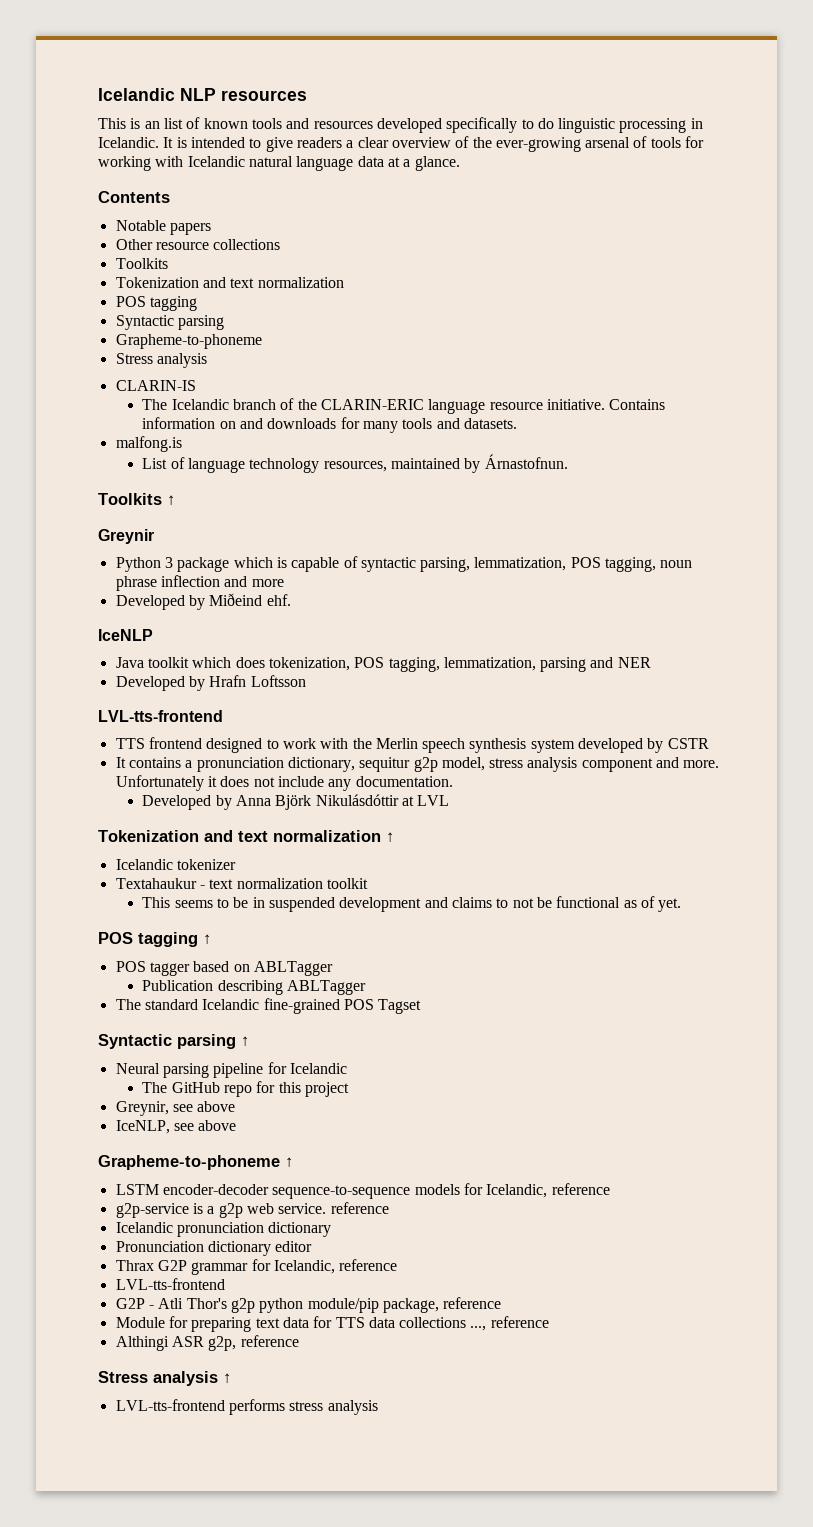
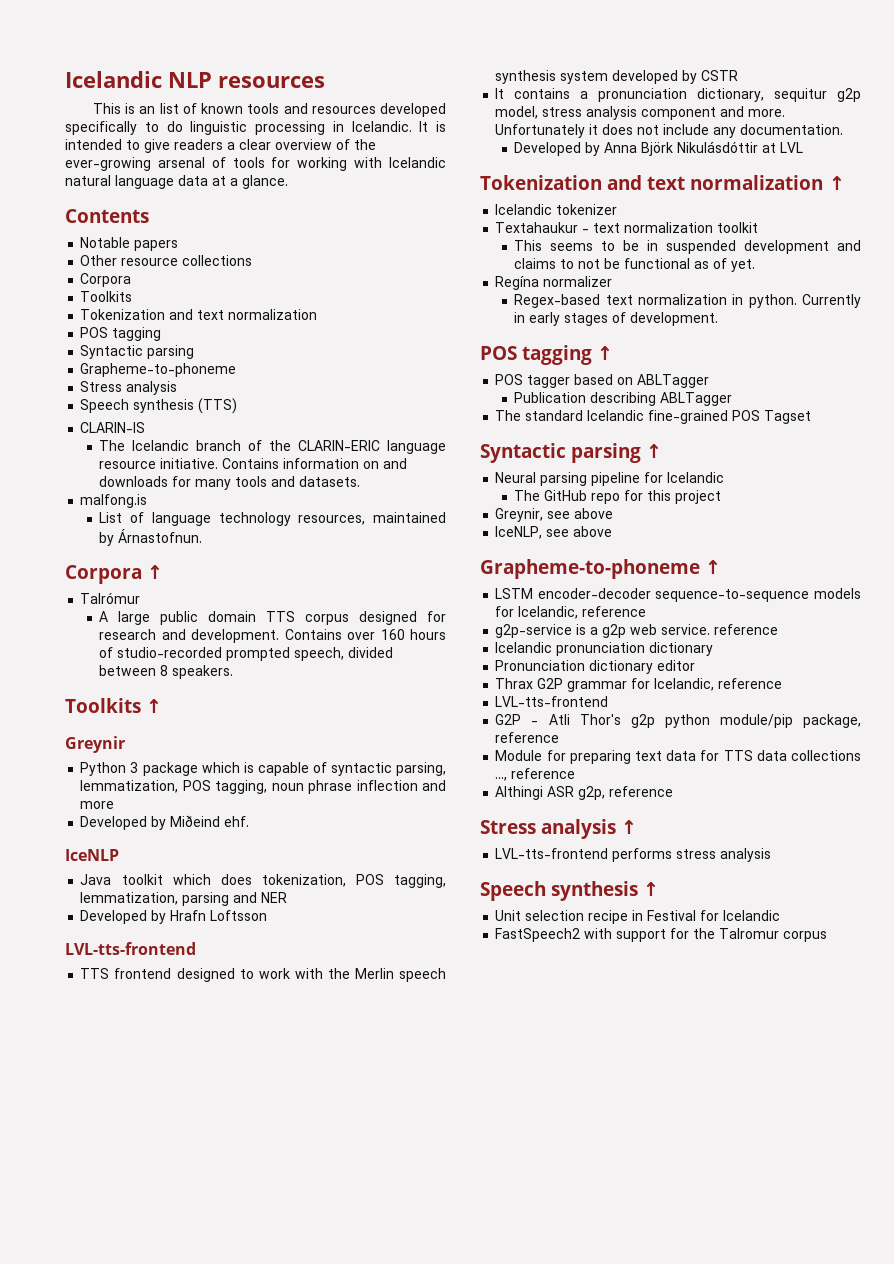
  Other resource collections
+ Corpora
+ Speech synthesis (TTS)
+ Corpora ↑
+ Talrómur
+ A large public domain TTS corpus designed for research and development. Contains over 160 hours of studio-recorded prompted speech, divided between 8 speakers.
+ Regína normalizer
+ Regex-based text normalization in python. Currently in early stages of development.
+ Speech synthesis ↑
+ Unit selection recipe in Festival for Icelandic
+ FastSpeech2 with support for the Talromur corpus

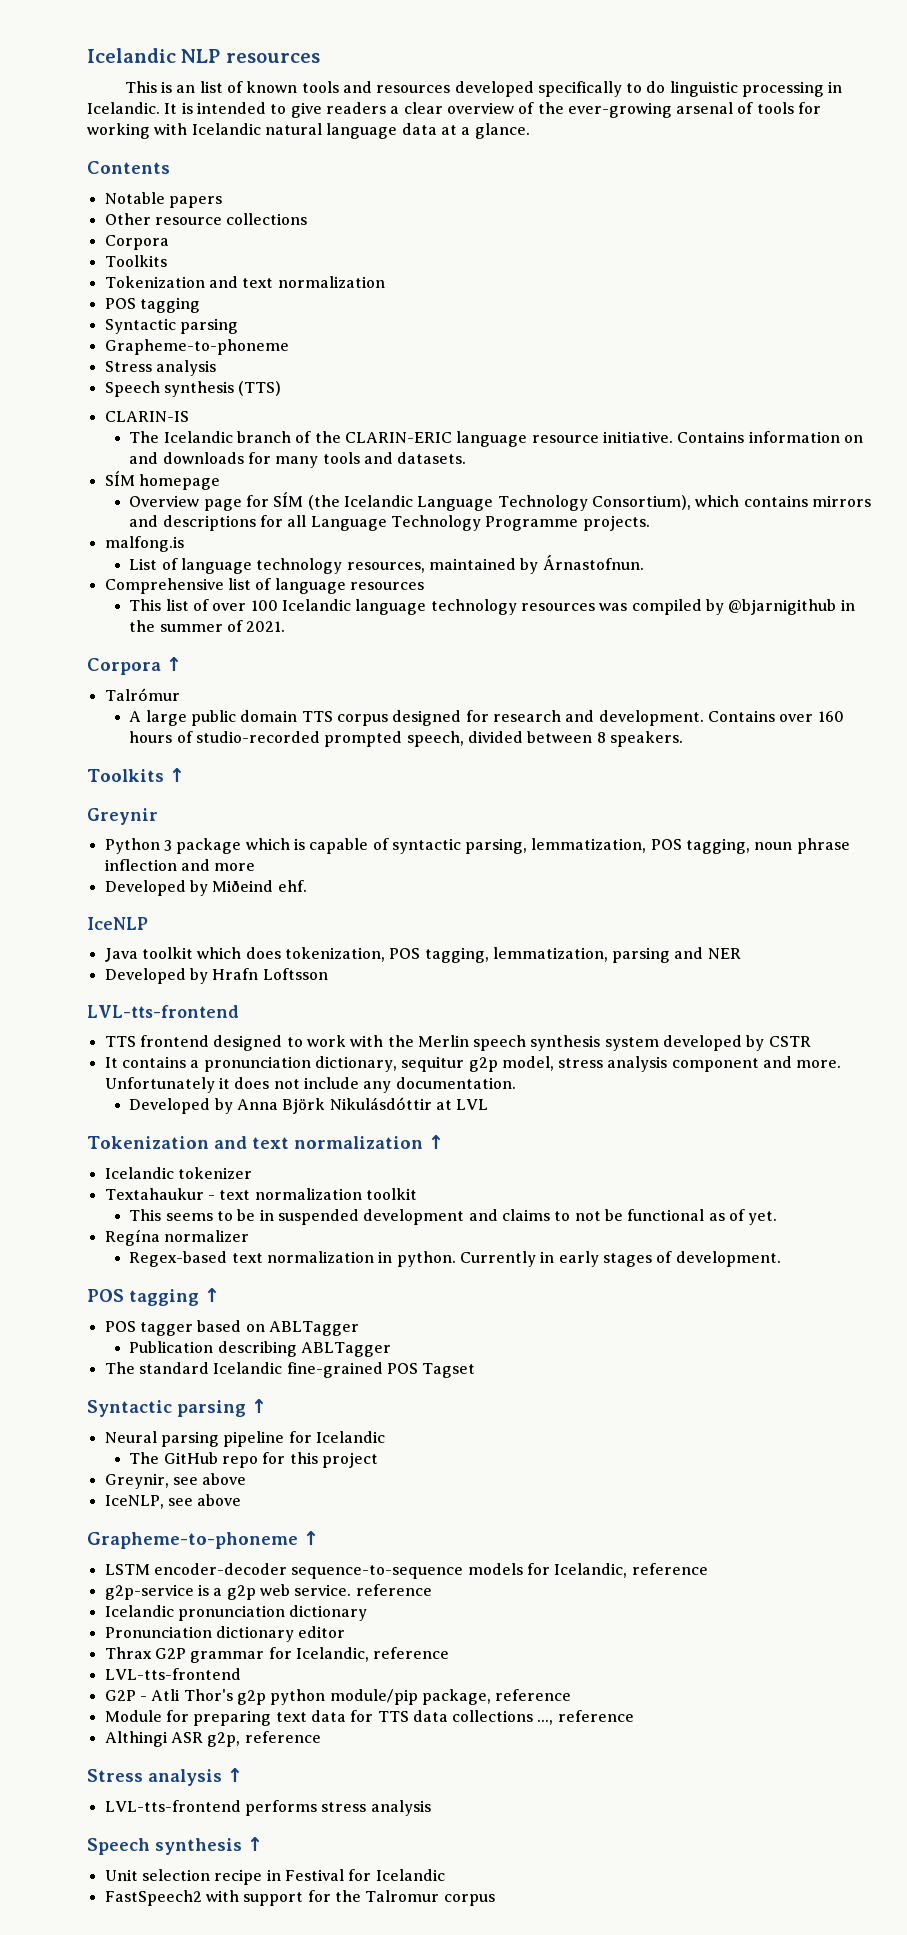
+ SÍM homepage
+ Overview page for SÍM (the Icelandic Language Technology Consortium), which contains mirrors and descriptions for all Language Technology Programme projects.
+ Comprehensive list of language resources
+ This list of over 100 Icelandic language technology resources was compiled by @bjarnigithub in the summer of 2021.

